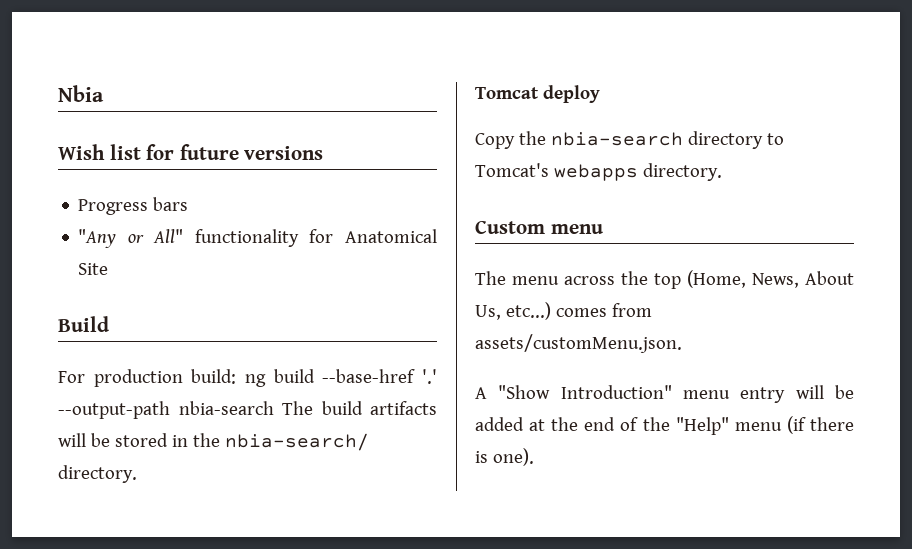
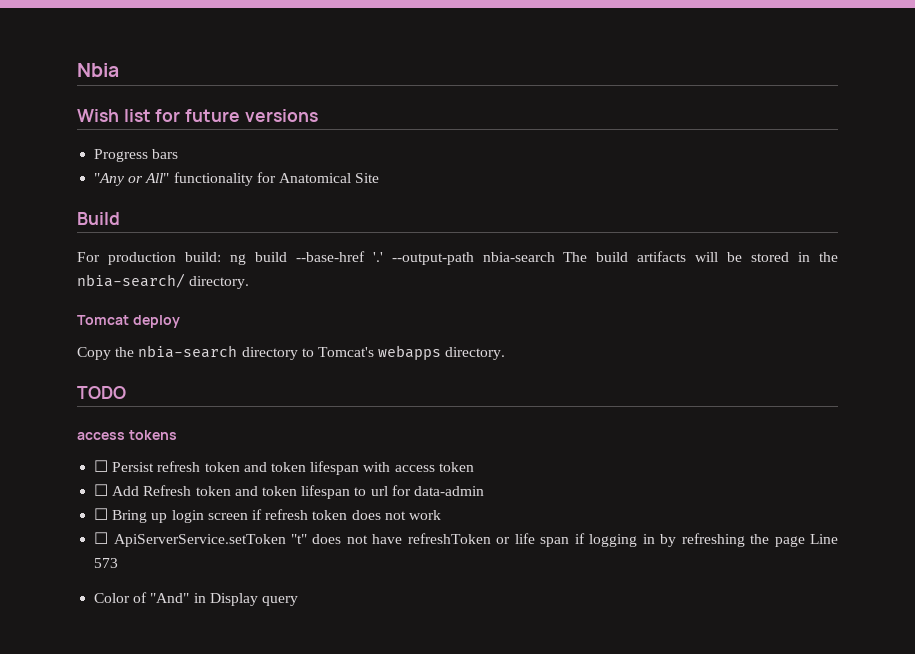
- Custom menu
- The menu across the top (Home, News, About Us, etc...) comes from assets/customMenu.json.
- A "Show Introduction" menu entry will be added at the end of the "Help" menu (if there is one).
+ TODO
+ access tokens
+ ☐ Persist refresh token and token lifespan with access token
+ ☐ Add Refresh token and token lifespan to url for data-admin
+ ☐ Bring up login screen if refresh token does not work
+ ☐ ApiServerService.setToken "t" does not have refreshToken or life span if logging in by refreshing the page Line 573
+ Color of "And" in Display query

